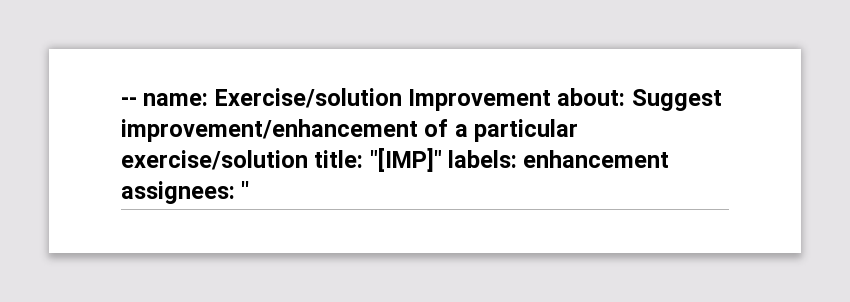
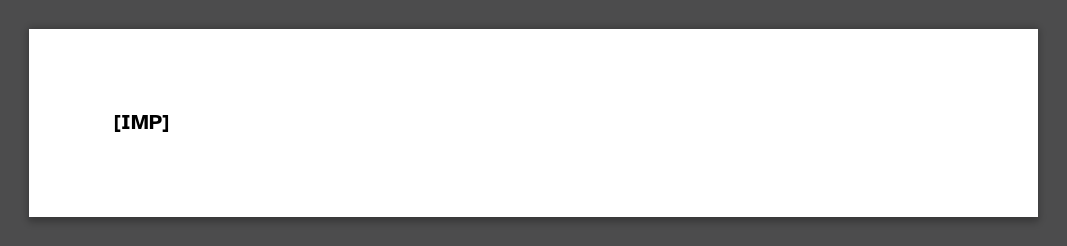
- -- name: Exercise/solution Improvement about: Suggest improvement/enhancement of a particular exercise/solution title: "[IMP]" labels: enhancement assignees: ''
+ [IMP]

